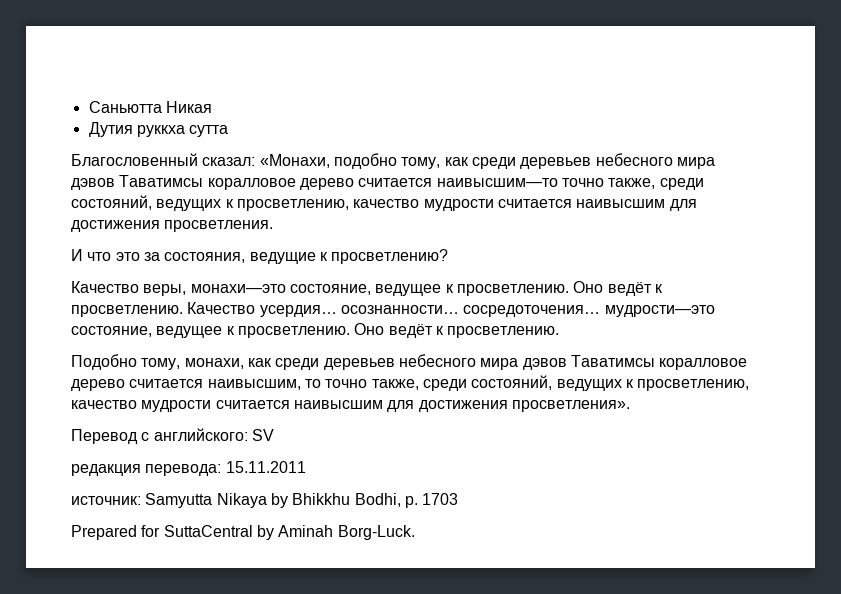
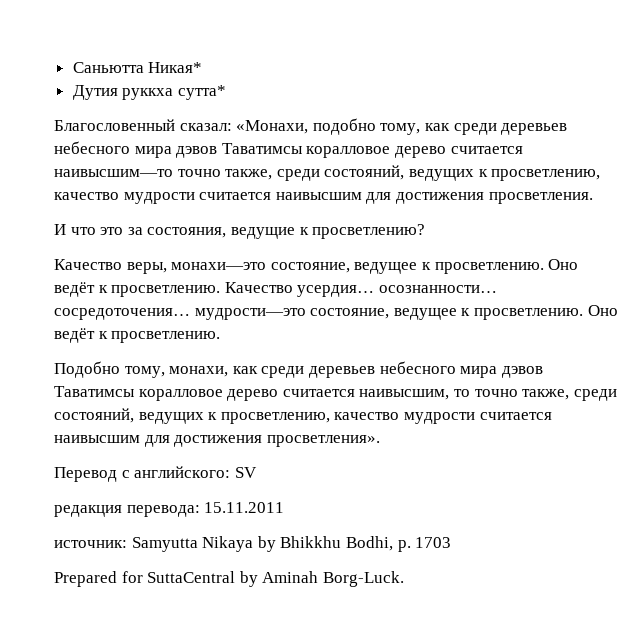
- Саньютта Никая
+ Саньютта Никая*
- Дутия руккха сутта
+ Дутия руккха сутта*

